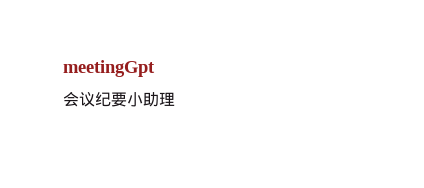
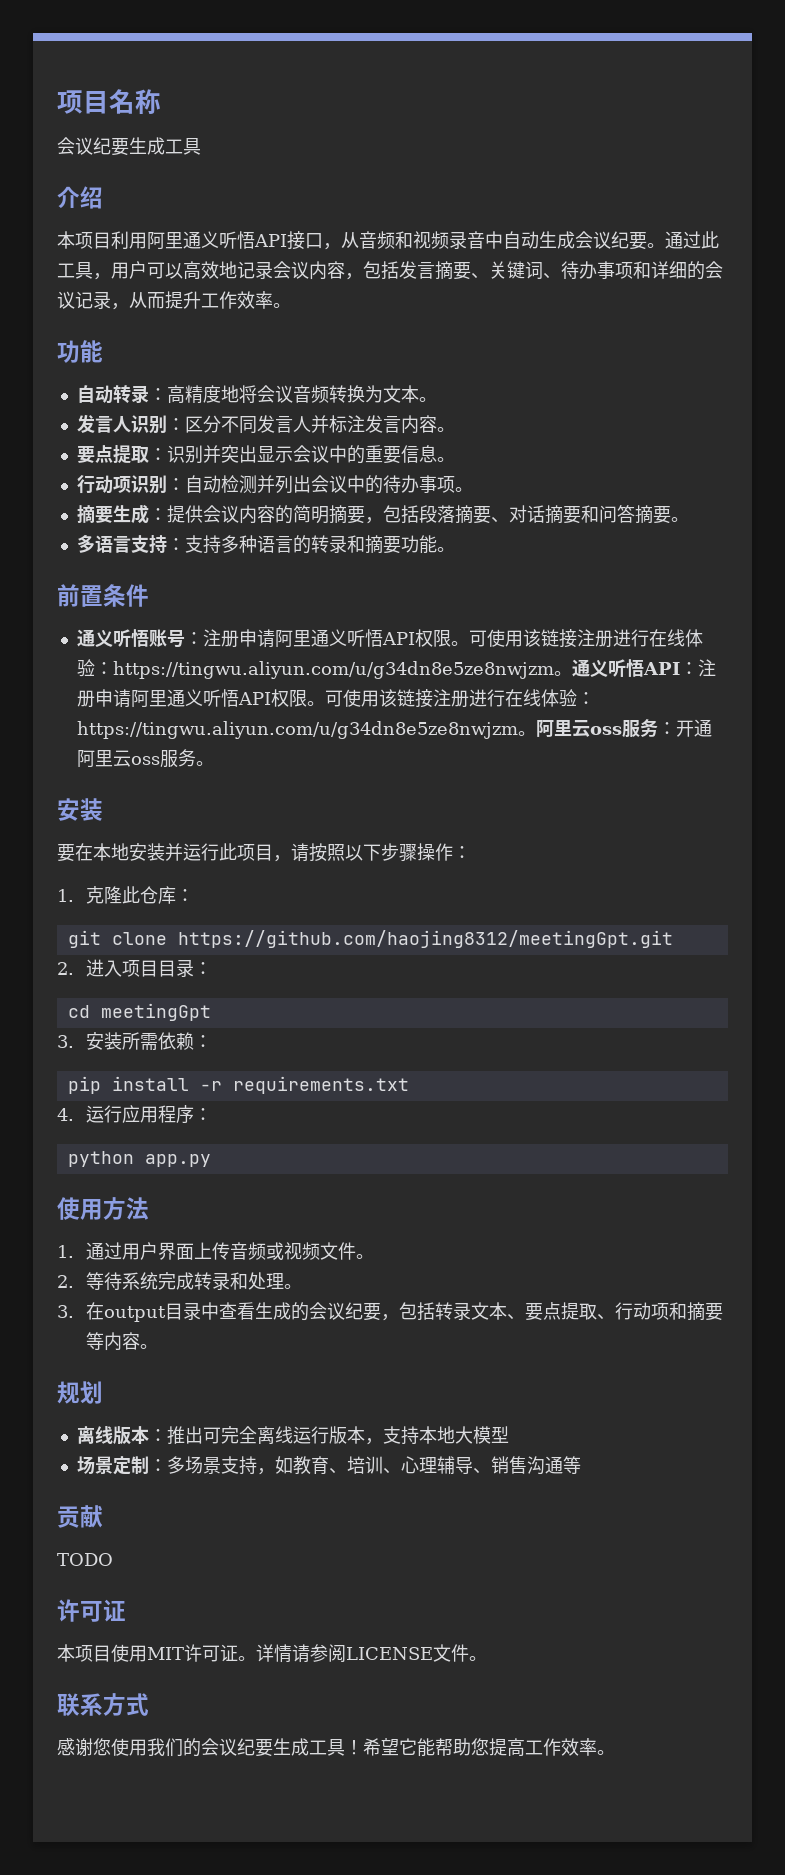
- meetingGpt
- 会议纪要小助理
+ 项目名称
+ 会议纪要生成工具
+ 介绍
+ 本项目利用阿里通义听悟API接口，从音频和视频录音中自动生成会议纪要。通过此工具，用户可以高效地记录会议内容，包括发言摘要、关键词、待办事项和详细的会议记录，从而提升工作效率。
+ 功能
+ 自动转录：高精度地将会议音频转换为文本。
+ 发言人识别：区分不同发言人并标注发言内容。
+ 要点提取：识别并突出显示会议中的重要信息。
+ 行动项识别：自动检测并列出会议中的待办事项。
+ 摘要生成：提供会议内容的简明摘要，包括段落摘要、对话摘要和问答摘要。
+ 多语言支持：支持多种语言的转录和摘要功能。
+ 前置条件
+ 通义听悟账号：注册申请阿里通义听悟API权限。可使用该链接注册进行在线体验：https://tingwu.aliyun.com/u/g34dn8e5ze8nwjzm。通义听悟API：注册申请阿里通义听悟API权限。可使用该链接注册进行在线体验：https://tingwu.aliyun.com/u/g34dn8e5ze8nwjzm。阿里云oss服务：开通阿里云oss服务。
+ 安装
+ 要在本地安装并运行此项目，请按照以下步骤操作：
+ 1.克隆此仓库：
+ git clone https://github.com/haojing8312/meetingGpt.git
+ 2.进入项目目录：
+ cd meetingGpt
+ 3.安装所需依赖：
+ pip install -r requirements.txt
+ 4.运行应用程序：
+ python app.py
+ 使用方法
+ 1.通过用户界面上传音频或视频文件。
+ 2.等待系统完成转录和处理。
+ 3.在output目录中查看生成的会议纪要，包括转录文本、要点提取、行动项和摘要等内容。
+ 规划
+ 离线版本：推出可完全离线运行版本，支持本地大模型
+ 场景定制：多场景支持，如教育、培训、心理辅导、销售沟通等
+ 贡献
+ TODO
+ 许可证
+ 本项目使用MIT许可证。详情请参阅LICENSE文件。
+ 联系方式
+ 感谢您使用我们的会议纪要生成工具！希望它能帮助您提高工作效率。

